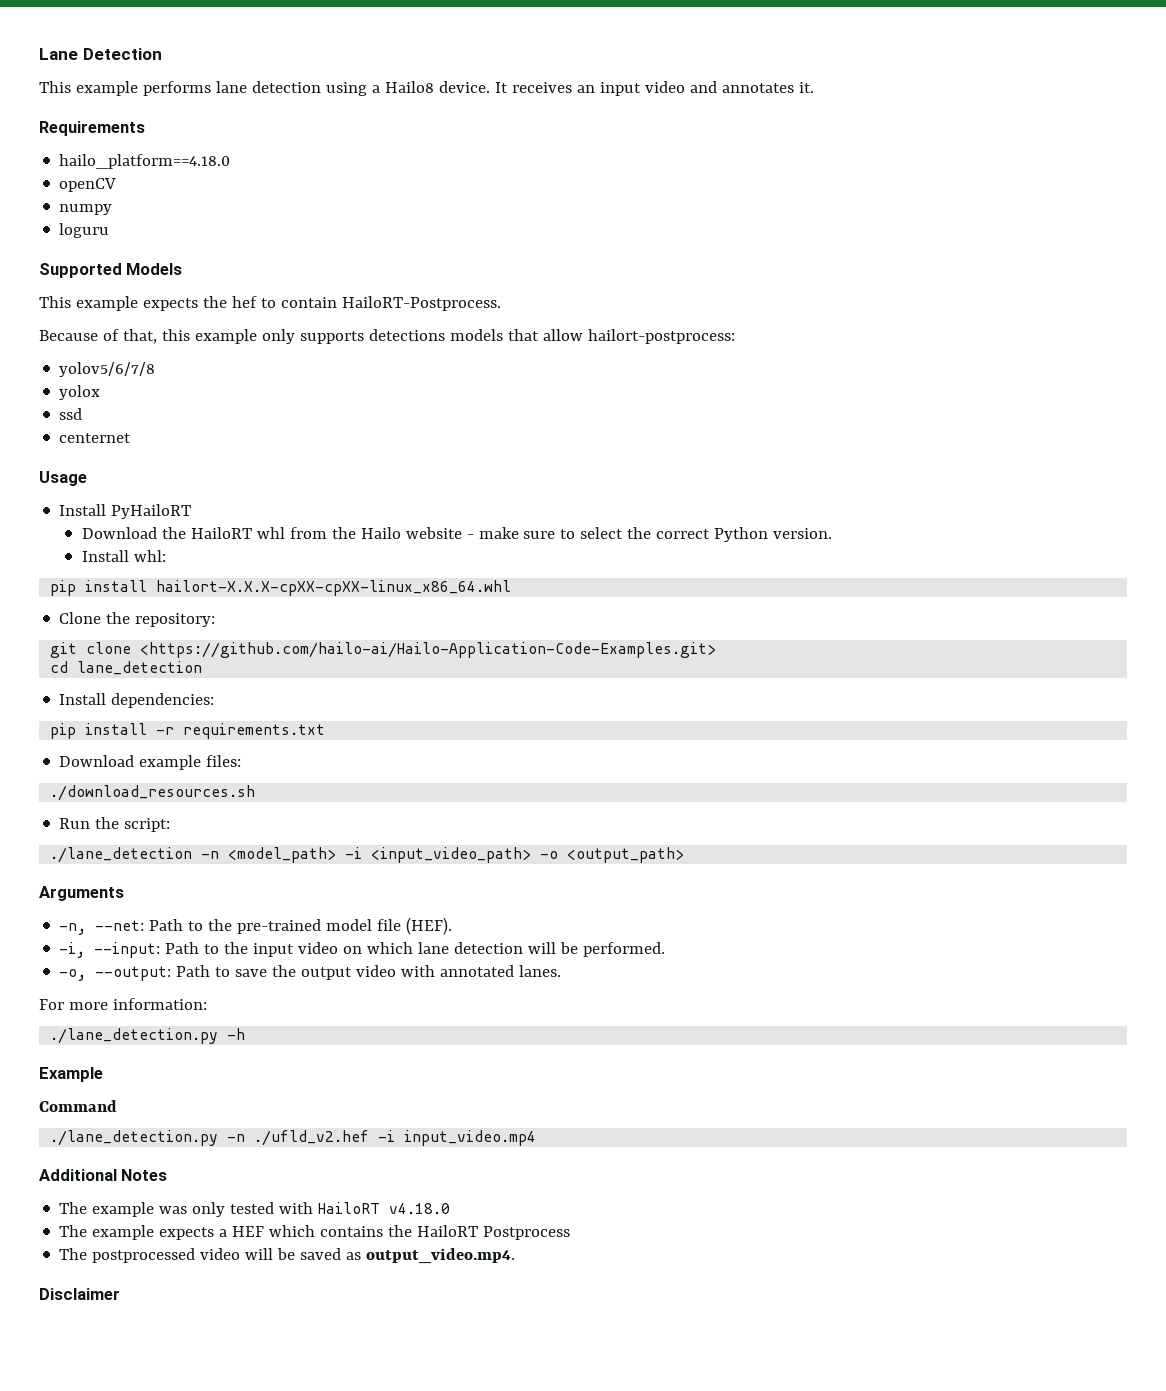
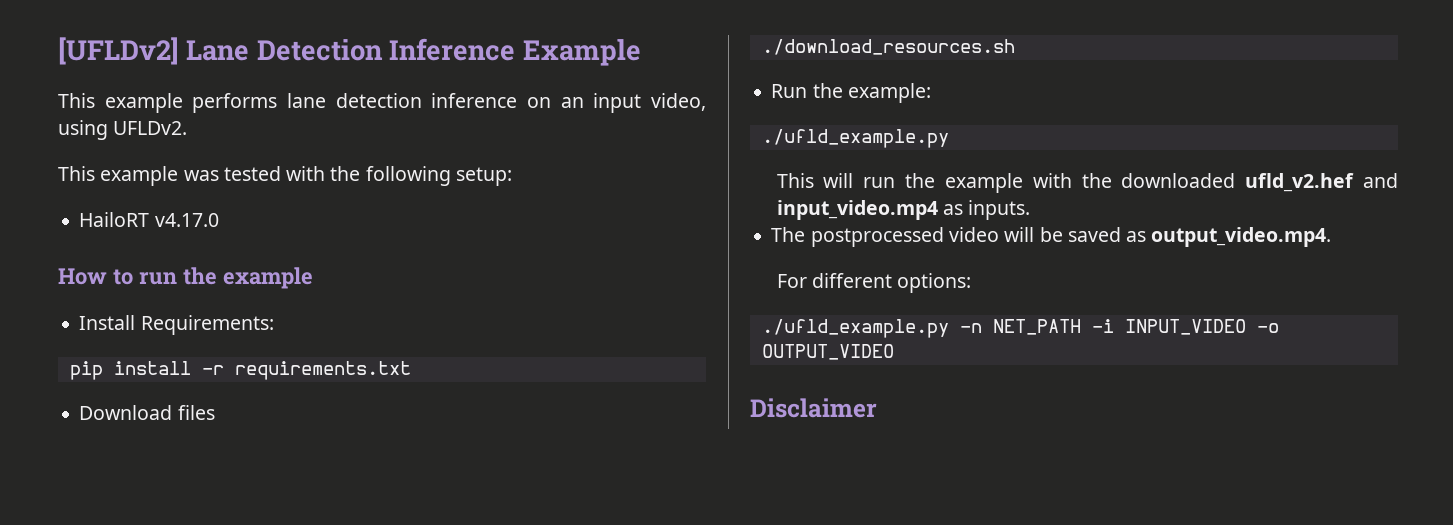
- Lane Detection
+ [UFLDv2] Lane Detection Inference Example
- This example performs lane detection using a Hailo8 device. It receives an input video and annotates it.
- Requirements
- hailo_platform==4.18.0
- openCV
- numpy
- loguru
- Supported Models
- This example expects the hef to contain HailoRT-Postprocess.
- Because of that, this example only supports detections models that allow hailort-postprocess:
- yolov5/6/7/8
- yolox
- ssd
- centernet
- Usage
- Install PyHailoRT
- Download the HailoRT whl from the Hailo website - make sure to select the correct Python version.
- Install whl:
- pip install hailort-X.X.X-cpXX-cpXX-linux_x86_64.whl
- Clone the repository:
- git clone <https://github.com/hailo-ai/Hailo-Application-Code-Examples.git>
- cd lane_detection
- Install dependencies:
+ This example performs lane detection inference on an input video, using UFLDv2.
+ This example was tested with the following setup:
+ HailoRT v4.17.0
+ How to run the example
+ Install Requirements:
- Download example files:
+ Download files
- Run the script:
- ./lane_detection -n <model_path> -i <input_video_path> -o <output_path>
- Arguments
- -n, --net: Path to the pre-trained model file (HEF).
- -i, --input: Path to the input video on which lane detection will be performed.
- -o, --output: Path to save the output video with annotated lanes.
- For more information:
- ./lane_detection.py -h
- Example
- Command
- ./lane_detection.py -n ./ufld_v2.hef -i input_video.mp4
- Additional Notes
- The example was only tested with HailoRT v4.18.0
- The example expects a HEF which contains the HailoRT Postprocess
+ Run the example:
+ ./ufld_example.py
+ This will run the example with the downloaded ufld_v2.hef and input_video.mp4 as inputs.
+ For different options:
+ ./ufld_example.py -n NET_PATH -i INPUT_VIDEO -o OUTPUT_VIDEO

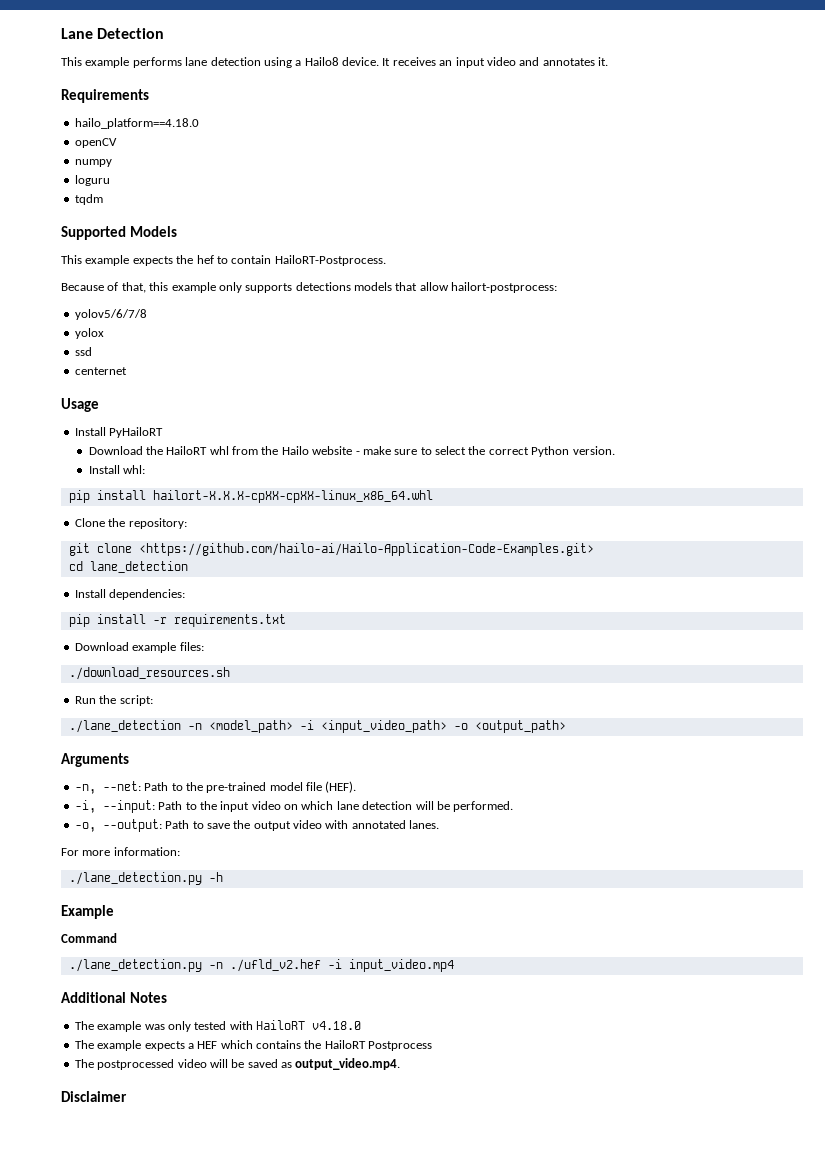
- [UFLDv2] Lane Detection Inference Example
+ Lane Detection
- This example performs lane detection inference on an input video, using UFLDv2.
- This example was tested with the following setup:
- HailoRT v4.17.0
- How to run the example
- Install Requirements:
+ This example performs lane detection using a Hailo8 device. It receives an input video and annotates it.
+ Requirements
+ hailo_platform==4.18.0
+ openCV
+ numpy
+ loguru
+ tqdm
+ Supported Models
+ This example expects the hef to contain HailoRT-Postprocess.
+ Because of that, this example only supports detections models that allow hailort-postprocess:
+ yolov5/6/7/8
+ yolox
+ ssd
+ centernet
+ Usage
+ Install PyHailoRT
+ Download the HailoRT whl from the Hailo website - make sure to select the correct Python version.
+ Install whl:
+ pip install hailort-X.X.X-cpXX-cpXX-linux_x86_64.whl
+ Clone the repository:
+ git clone <https://github.com/hailo-ai/Hailo-Application-Code-Examples.git>
+ cd lane_detection
+ Install dependencies:
- Download files
+ Download example files:
- Run the example:
- ./ufld_example.py
- This will run the example with the downloaded ufld_v2.hef and input_video.mp4 as inputs.
+ Run the script:
+ ./lane_detection -n <model_path> -i <input_video_path> -o <output_path>
+ Arguments
+ -n, --net: Path to the pre-trained model file (HEF).
+ -i, --input: Path to the input video on which lane detection will be performed.
+ -o, --output: Path to save the output video with annotated lanes.
+ For more information:
+ ./lane_detection.py -h
+ Example
+ Command
+ ./lane_detection.py -n ./ufld_v2.hef -i input_video.mp4
+ Additional Notes
+ The example was only tested with HailoRT v4.18.0
+ The example expects a HEF which contains the HailoRT Postprocess
- For different options:
- ./ufld_example.py -n NET_PATH -i INPUT_VIDEO -o OUTPUT_VIDEO

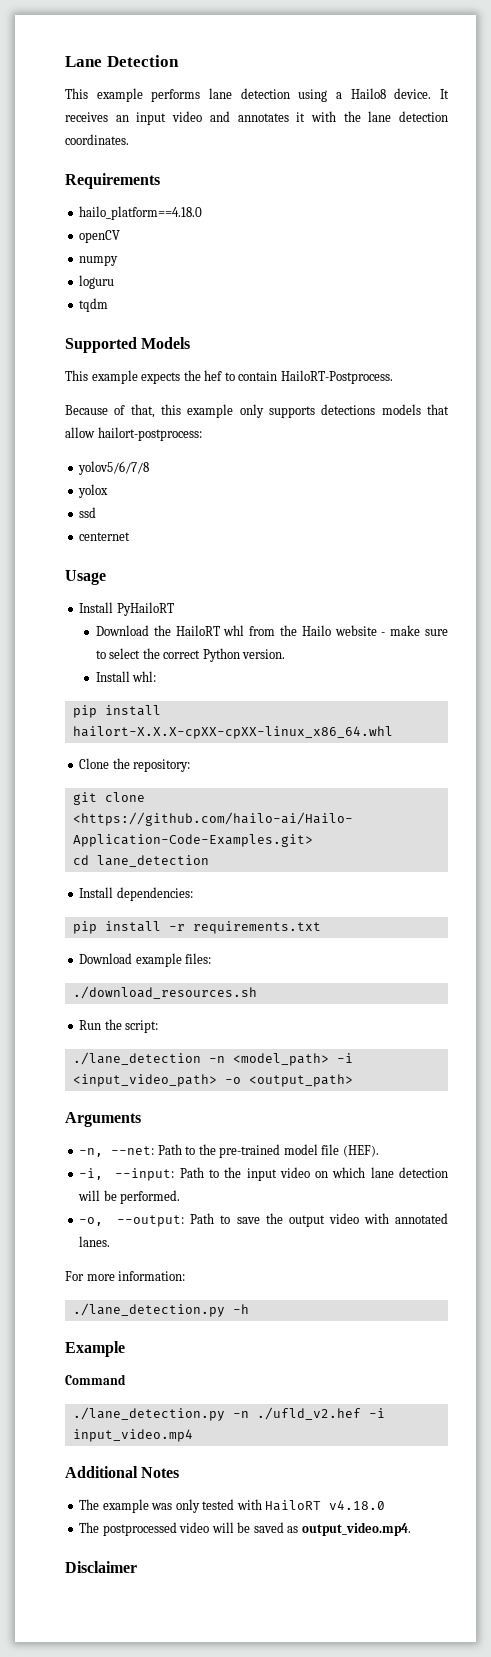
- It receives an input video and annotates it.
+ It receives an input video and annotates it with the lane detection coordinates.
- The example expects a HEF which contains the HailoRT Postprocess

